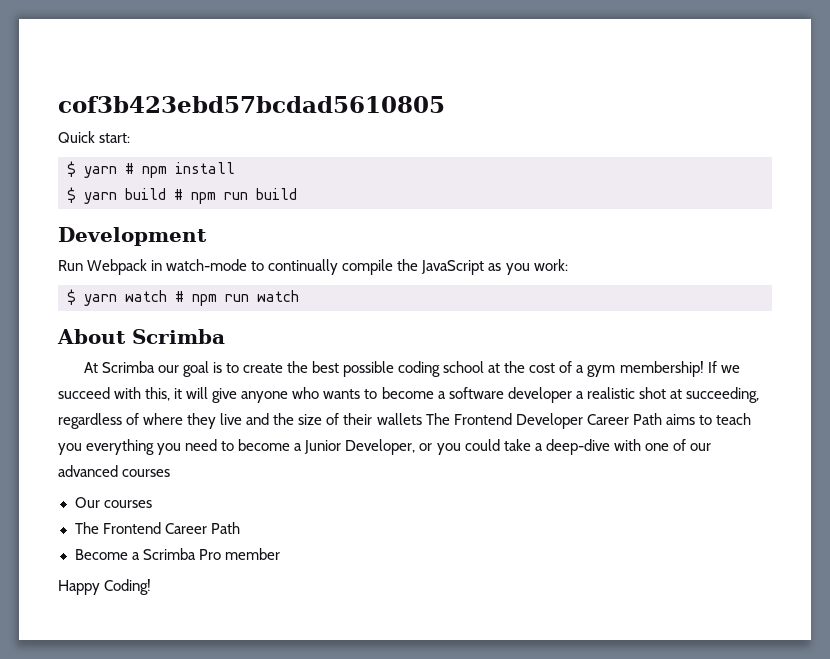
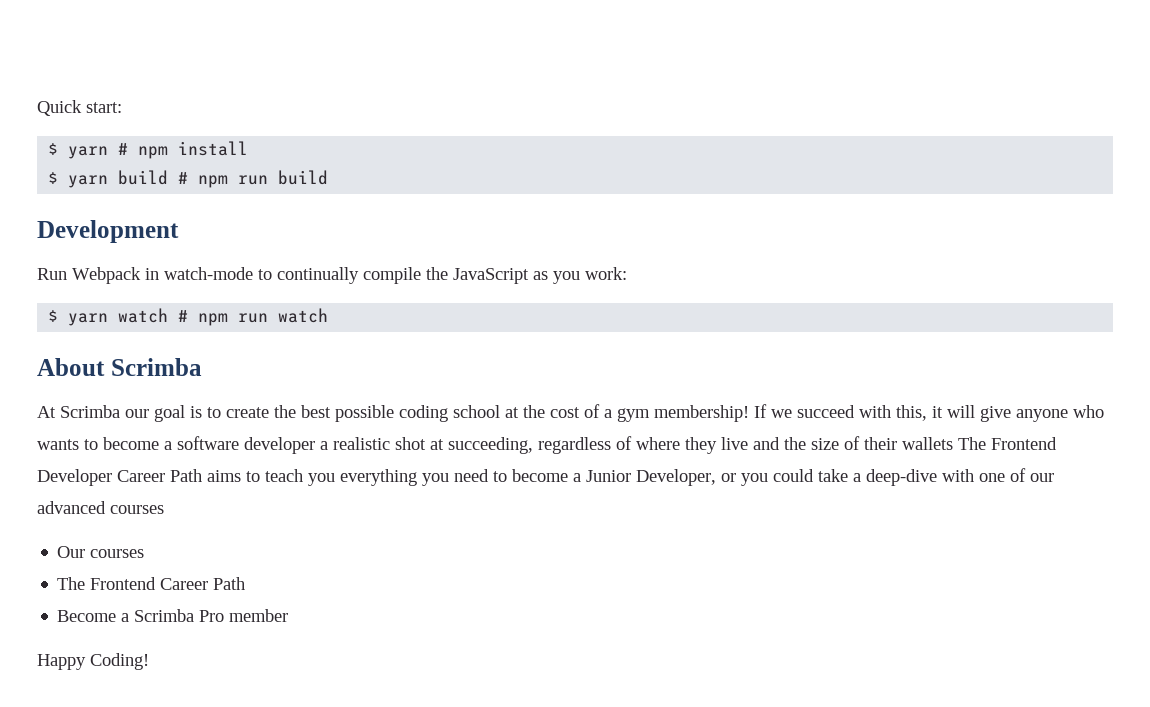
- cof3b423ebd57bcdad5610805

